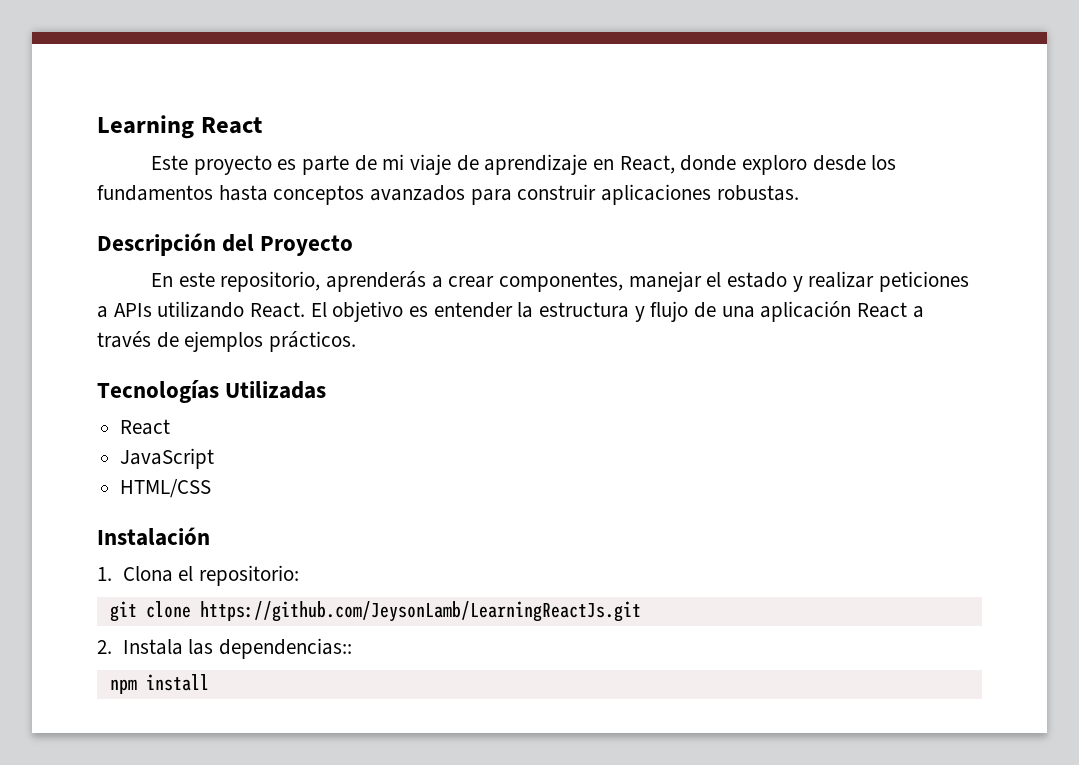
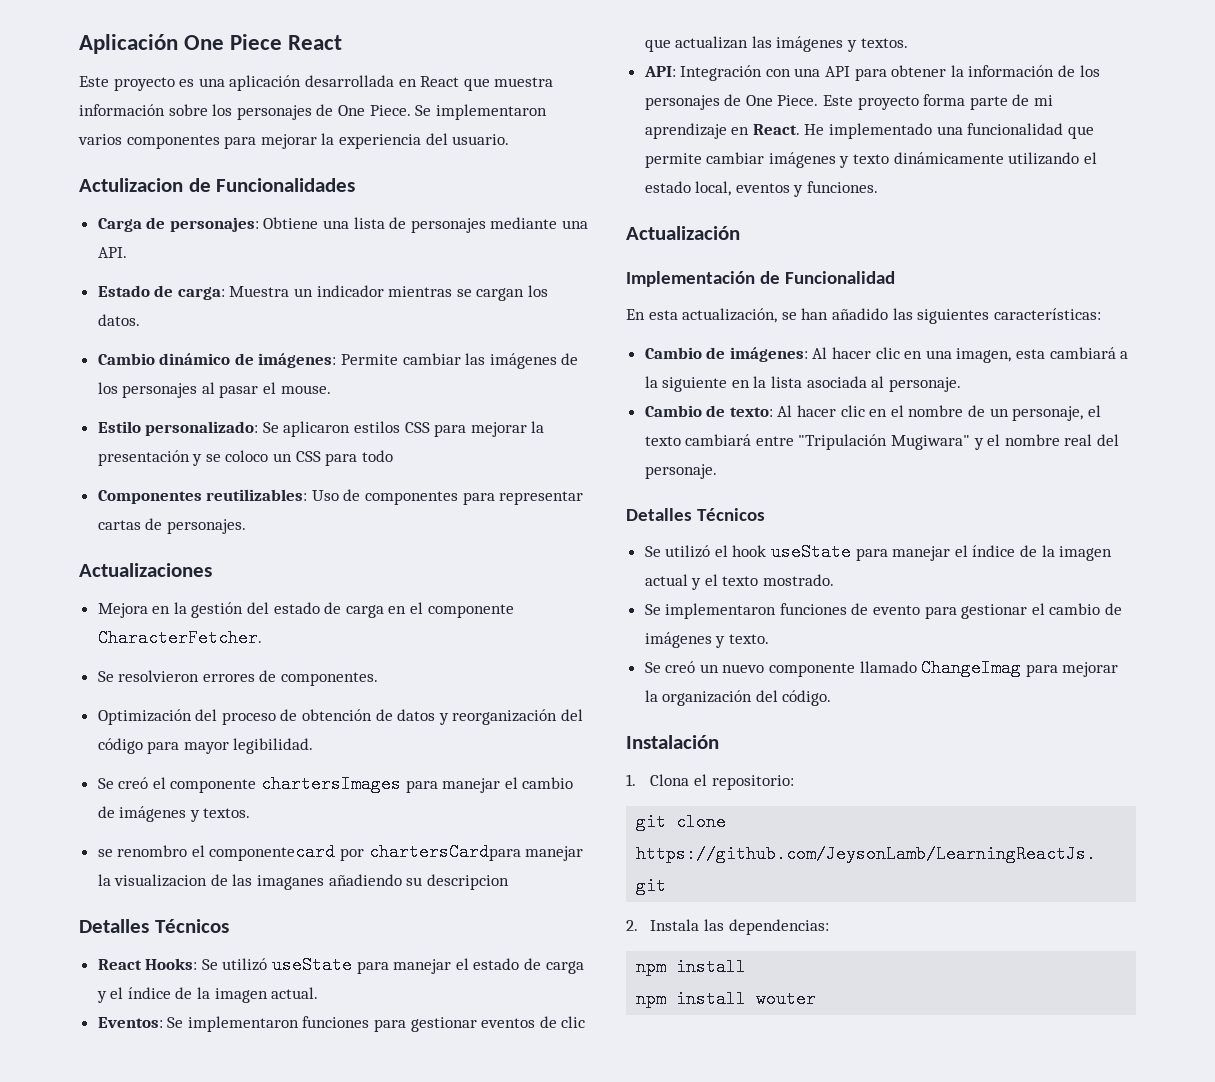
- Learning React
+ Aplicación One Piece React
- Este proyecto es parte de mi viaje de aprendizaje en React, donde exploro desde los fundamentos hasta conceptos avanzados para construir aplicaciones robustas.
- Descripción del Proyecto
- En este repositorio, aprenderás a crear componentes, manejar el estado y realizar peticiones a APIs utilizando React. El objetivo es entender la estructura y flujo de una aplicación React a través de ejemplos prácticos.
- Tecnologías Utilizadas
- React
- JavaScript
- HTML/CSS
+ Este proyecto es una aplicación desarrollada en React que muestra información sobre los personajes de One Piece. Se implementaron varios componentes para mejorar la experiencia del usuario.
+ Actulizacion de Funcionalidades
+ Carga de personajes: Obtiene una lista de personajes mediante una API.
+ Estado de carga: Muestra un indicador mientras se cargan los datos.
+ Cambio dinámico de imágenes: Permite cambiar las imágenes de los personajes al pasar el mouse.
+ Estilo personalizado: Se aplicaron estilos CSS para mejorar la presentación y se coloco un CSS para todo
+ Componentes reutilizables: Uso de componentes para representar cartas de personajes.
+ Actualizaciones
+ Mejora en la gestión del estado de carga en el componente CharacterFetcher.
+ Se resolvieron errores de componentes.
+ Optimización del proceso de obtención de datos y reorganización del código para mayor legibilidad.
+ Se creó el componente chartersImages para manejar el cambio de imágenes y textos.
+ se renombro el componentecard por chartersCardpara manejar la visualizacion de las imaganes añadiendo su descripcion
+ Detalles Técnicos
+ React Hooks: Se utilizó useState para manejar el estado de carga y el índice de la imagen actual.
+ Eventos: Se implementaron funciones para gestionar eventos de clic que actualizan las imágenes y textos.
+ API: Integración con una API para obtener la información de los personajes de One Piece. Este proyecto forma parte de mi aprendizaje en React. He implementado una funcionalidad que permite cambiar imágenes y texto dinámicamente utilizando el estado local, eventos y funciones.
+ Actualización
+ Implementación de Funcionalidad
+ En esta actualización, se han añadido las siguientes características:
+ Cambio de imágenes: Al hacer clic en una imagen, esta cambiará a la siguiente en la lista asociada al personaje.
+ Cambio de texto: Al hacer clic en el nombre de un personaje, el texto cambiará entre "Tripulación Mugiwara" y el nombre real del personaje.
+ Detalles Técnicos
+ Se utilizó el hook useState para manejar el índice de la imagen actual y el texto mostrado.
+ Se implementaron funciones de evento para gestionar el cambio de imágenes y texto.
+ Se creó un nuevo componente llamado ChangeImag para mejorar la organización del código.
- 2. Instala las dependencias::
+ 2. Instala las dependencias:
  npm install
+ npm install wouter

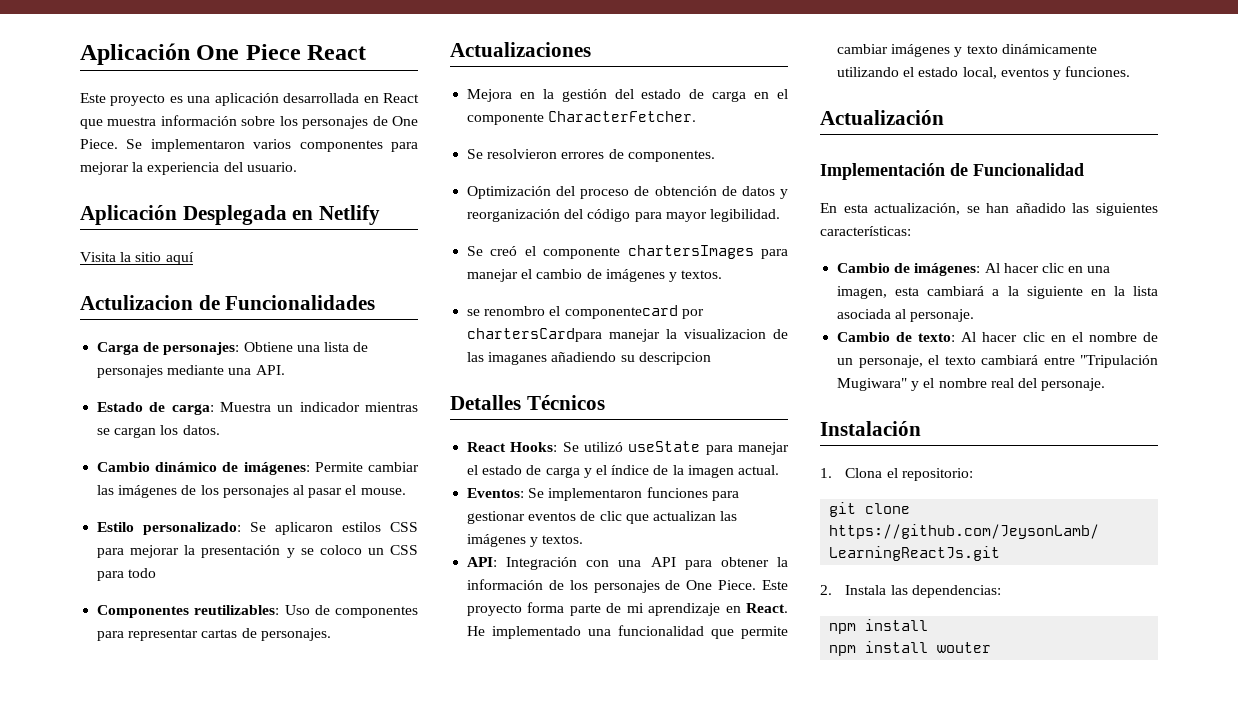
+ Aplicación Desplegada en Netlify
+ Visita la sitio aquí
  Cambio de texto: Al hacer clic en el nombre de un personaje, el texto cambiará entre "Tripulación Mugiwara" y el nombre real del personaje.
- Detalles Técnicos
- Se utilizó el hook useState para manejar el índice de la imagen actual y el texto mostrado.
- Se implementaron funciones de evento para gestionar el cambio de imágenes y texto.
- Se creó un nuevo componente llamado ChangeImag para mejorar la organización del código.

